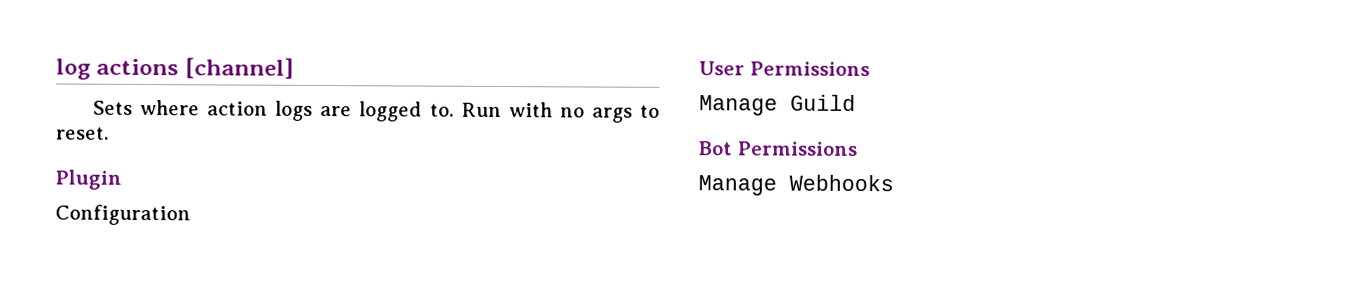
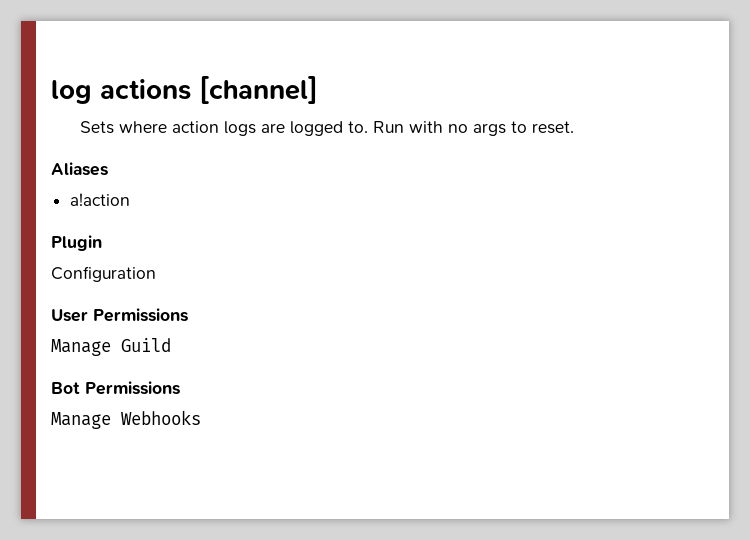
+ Aliases
+ a!action

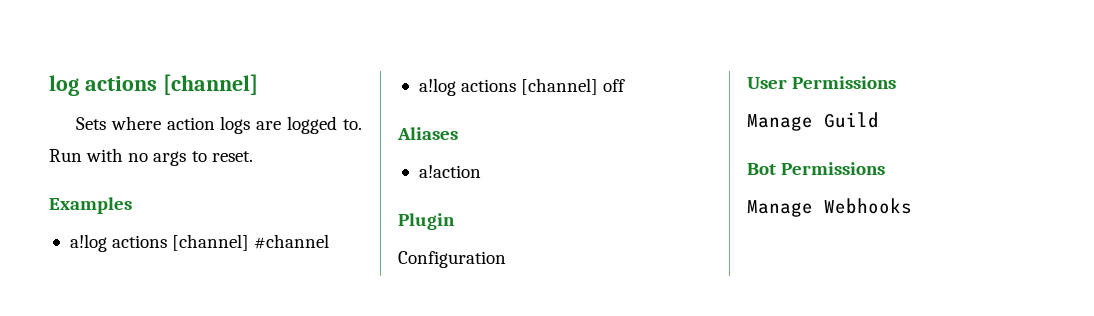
+ Examples
+ a!log actions [channel] #channel
+ a!log actions [channel] off

